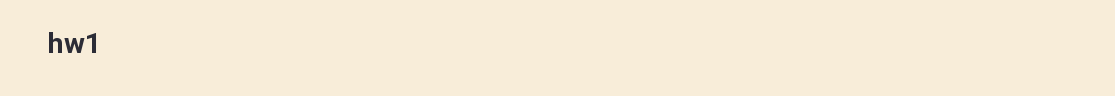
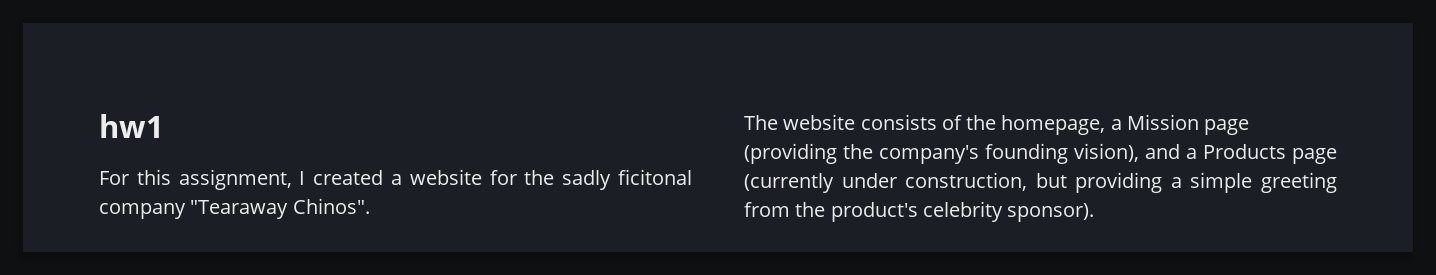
+ For this assignment, I created a website for the sadly ficitonal company "Tearaway Chinos".
+ The website consists of the homepage, a Mission page (providing the company's founding vision), and a Products page (currently under construction, but providing a simple greeting from the product's celebrity sponsor).

